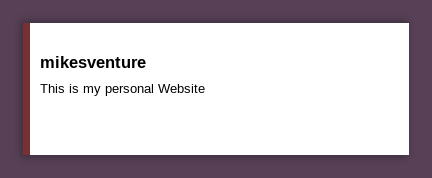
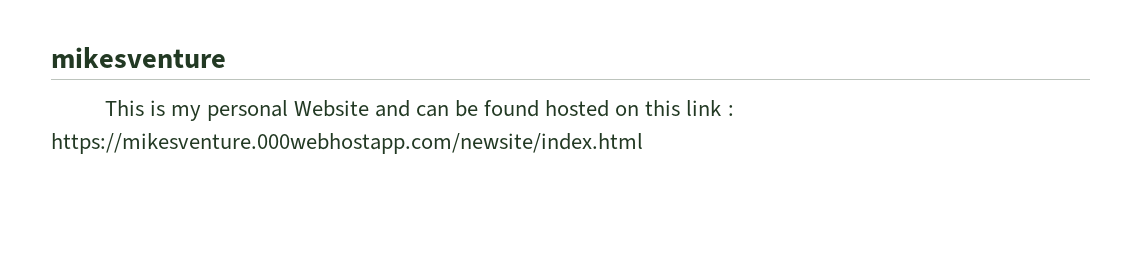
- This is my personal Website
+ This is my personal Website and can be found hosted on this link : https://mikesventure.000webhostapp.com/newsite/index.html

